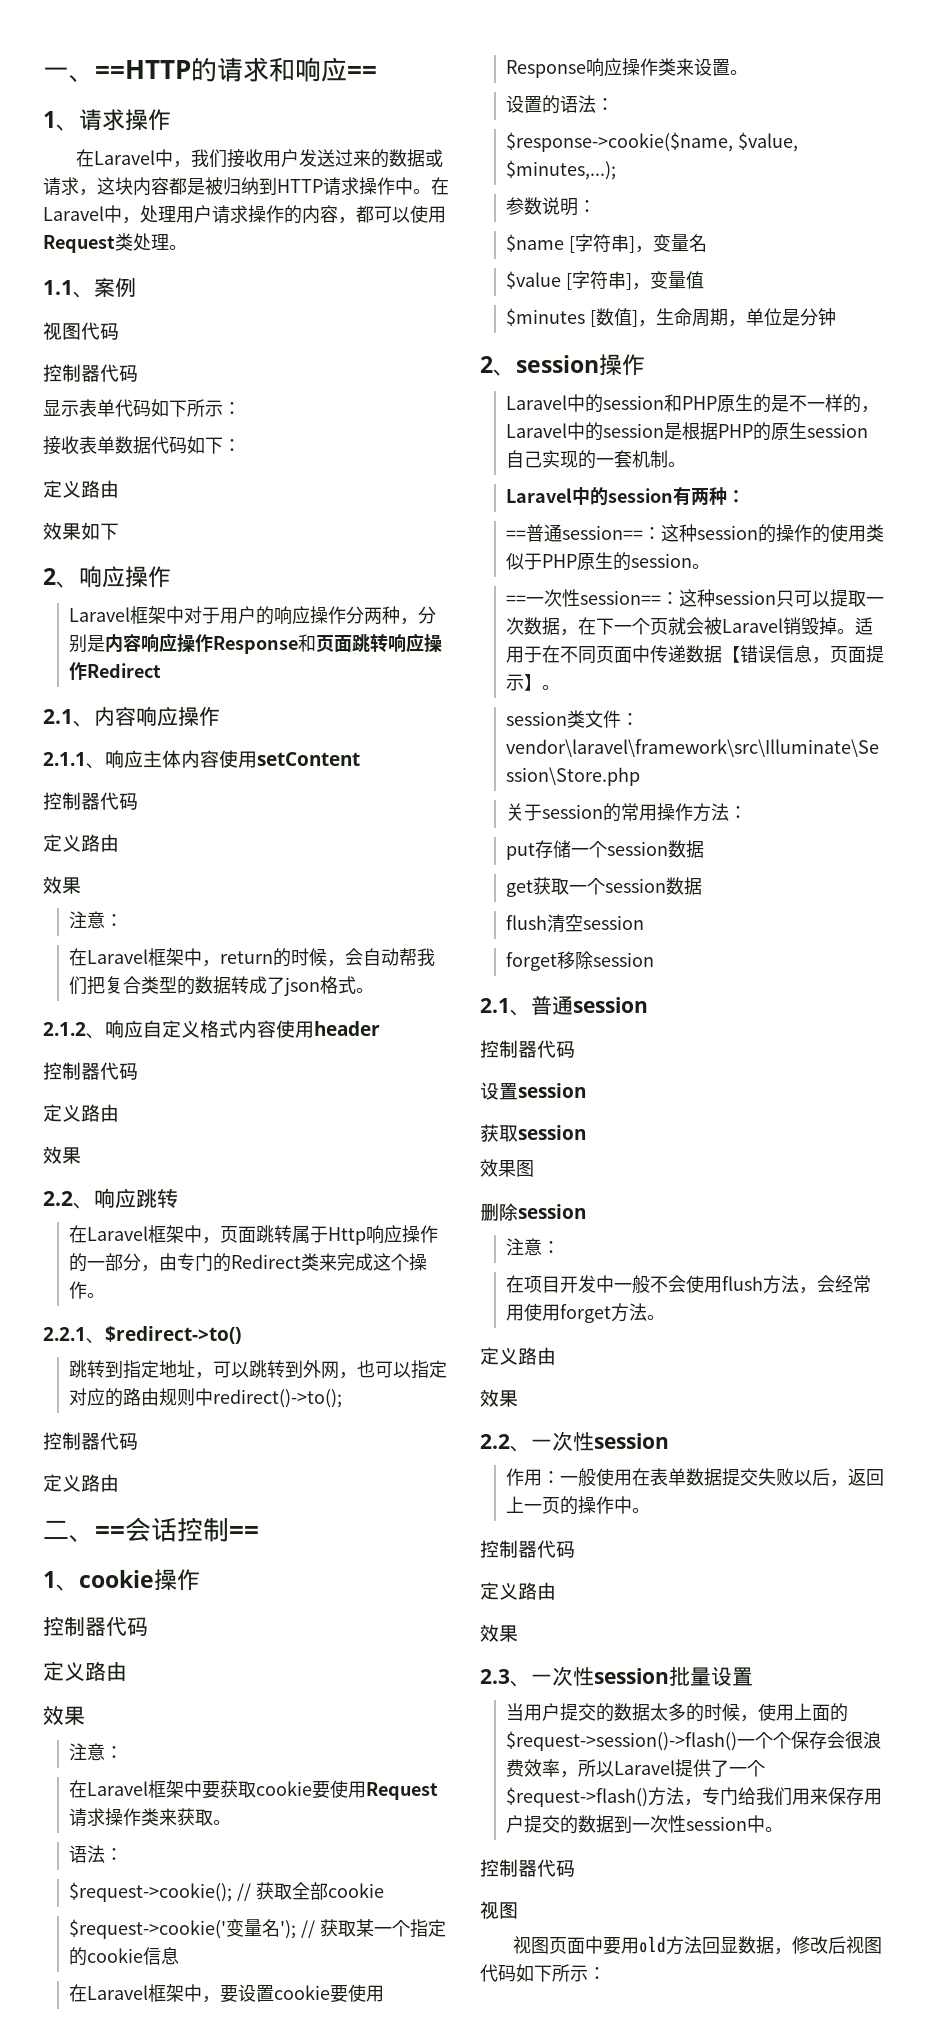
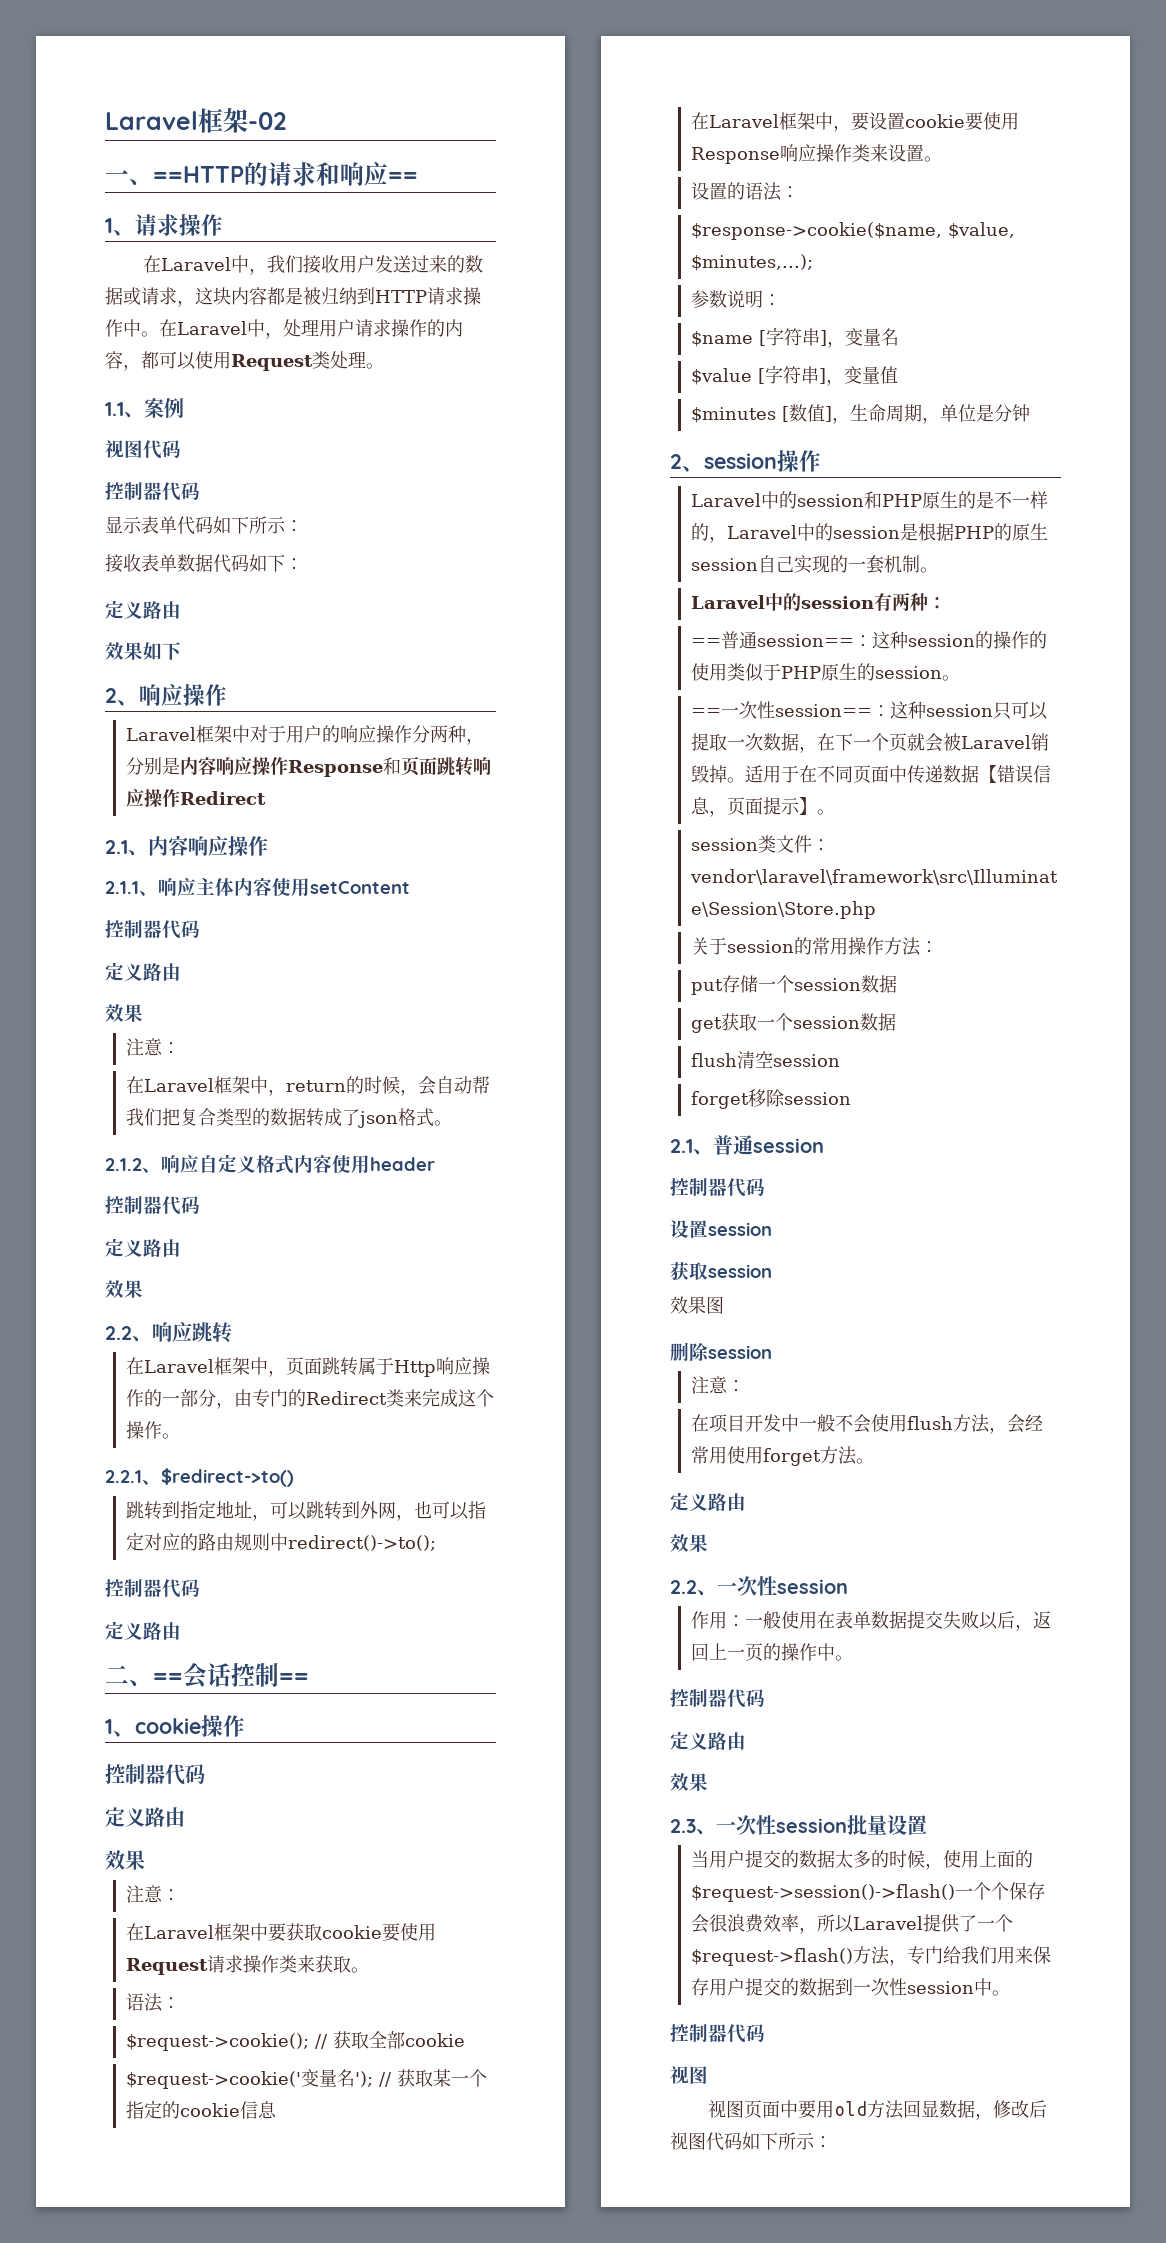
+ Laravel框架-02

